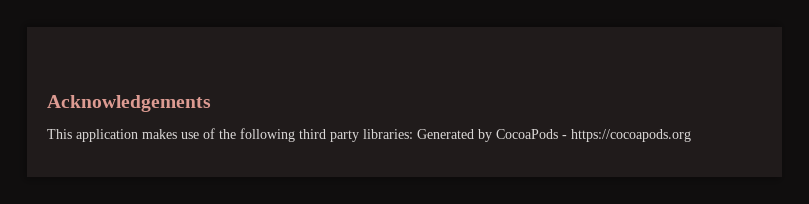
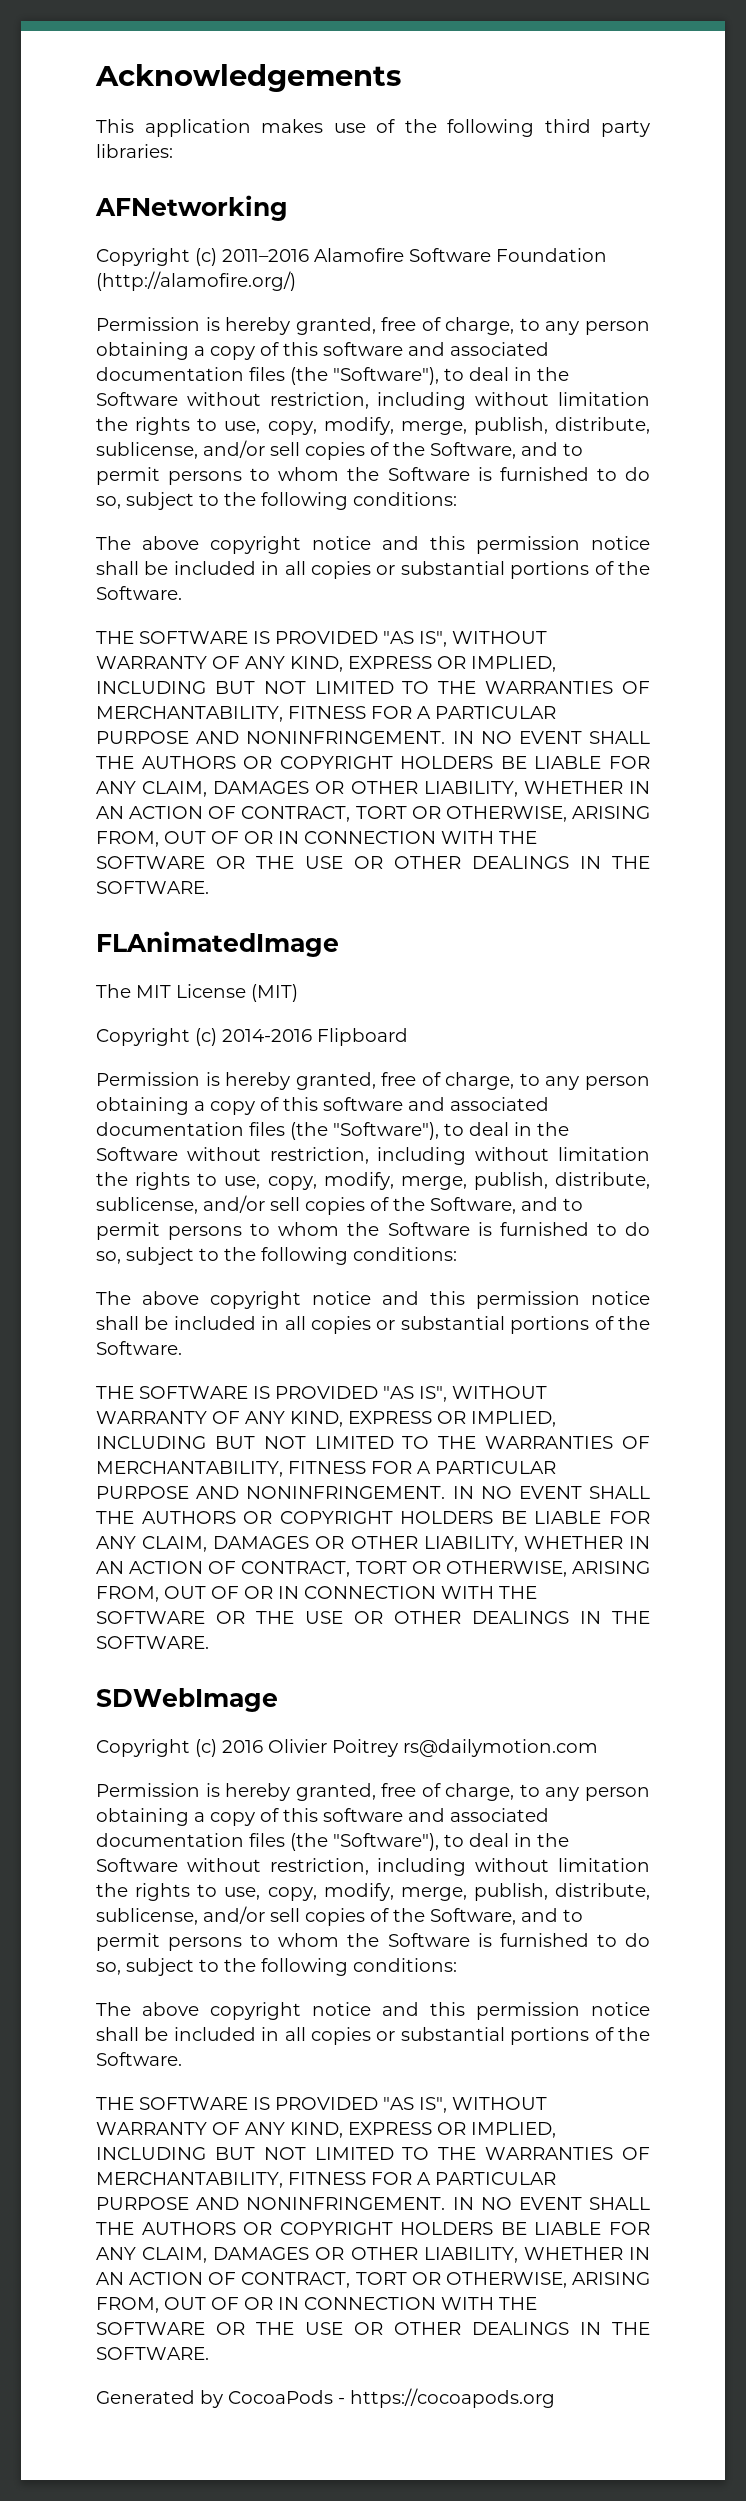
- This application makes use of the following third party libraries: Generated by CocoaPods - https://cocoapods.org
+ This application makes use of the following third party libraries:
+ AFNetworking
+ Copyright (c) 2011–2016 Alamofire Software Foundation (http://alamofire.org/)
+ Permission is hereby granted, free of charge, to any person obtaining a copy of this software and associated documentation files (the "Software"), to deal in the Software without restriction, including without limitation the rights to use, copy, modify, merge, publish, distribute, sublicense, and/or sell copies of the Software, and to permit persons to whom the Software is furnished to do so, subject to the following conditions:
+ The above copyright notice and this permission notice shall be included in all copies or substantial portions of the Software.
+ THE SOFTWARE IS PROVIDED "AS IS", WITHOUT WARRANTY OF ANY KIND, EXPRESS OR IMPLIED, INCLUDING BUT NOT LIMITED TO THE WARRANTIES OF MERCHANTABILITY, FITNESS FOR A PARTICULAR PURPOSE AND NONINFRINGEMENT. IN NO EVENT SHALL THE AUTHORS OR COPYRIGHT HOLDERS BE LIABLE FOR ANY CLAIM, DAMAGES OR OTHER LIABILITY, WHETHER IN AN ACTION OF CONTRACT, TORT OR OTHERWISE, ARISING FROM, OUT OF OR IN CONNECTION WITH THE SOFTWARE OR THE USE OR OTHER DEALINGS IN THE SOFTWARE.
+ FLAnimatedImage
+ The MIT License (MIT)
+ Copyright (c) 2014-2016 Flipboard
+ Permission is hereby granted, free of charge, to any person obtaining a copy of this software and associated documentation files (the "Software"), to deal in the Software without restriction, including without limitation the rights to use, copy, modify, merge, publish, distribute, sublicense, and/or sell copies of the Software, and to permit persons to whom the Software is furnished to do so, subject to the following conditions:
+ The above copyright notice and this permission notice shall be included in all copies or substantial portions of the Software.
+ THE SOFTWARE IS PROVIDED "AS IS", WITHOUT WARRANTY OF ANY KIND, EXPRESS OR IMPLIED, INCLUDING BUT NOT LIMITED TO THE WARRANTIES OF MERCHANTABILITY, FITNESS FOR A PARTICULAR PURPOSE AND NONINFRINGEMENT. IN NO EVENT SHALL THE AUTHORS OR COPYRIGHT HOLDERS BE LIABLE FOR ANY CLAIM, DAMAGES OR OTHER LIABILITY, WHETHER IN AN ACTION OF CONTRACT, TORT OR OTHERWISE, ARISING FROM, OUT OF OR IN CONNECTION WITH THE SOFTWARE OR THE USE OR OTHER DEALINGS IN THE SOFTWARE.
+ SDWebImage
+ Copyright (c) 2016 Olivier Poitrey rs@dailymotion.com
+ Permission is hereby granted, free of charge, to any person obtaining a copy of this software and associated documentation files (the "Software"), to deal in the Software without restriction, including without limitation the rights to use, copy, modify, merge, publish, distribute, sublicense, and/or sell copies of the Software, and to permit persons to whom the Software is furnished to do so, subject to the following conditions:
+ The above copyright notice and this permission notice shall be included in all copies or substantial portions of the Software.
+ THE SOFTWARE IS PROVIDED "AS IS", WITHOUT WARRANTY OF ANY KIND, EXPRESS OR IMPLIED, INCLUDING BUT NOT LIMITED TO THE WARRANTIES OF MERCHANTABILITY, FITNESS FOR A PARTICULAR PURPOSE AND NONINFRINGEMENT. IN NO EVENT SHALL THE AUTHORS OR COPYRIGHT HOLDERS BE LIABLE FOR ANY CLAIM, DAMAGES OR OTHER LIABILITY, WHETHER IN AN ACTION OF CONTRACT, TORT OR OTHERWISE, ARISING FROM, OUT OF OR IN CONNECTION WITH THE SOFTWARE OR THE USE OR OTHER DEALINGS IN THE SOFTWARE.
+ Generated by CocoaPods - https://cocoapods.org

